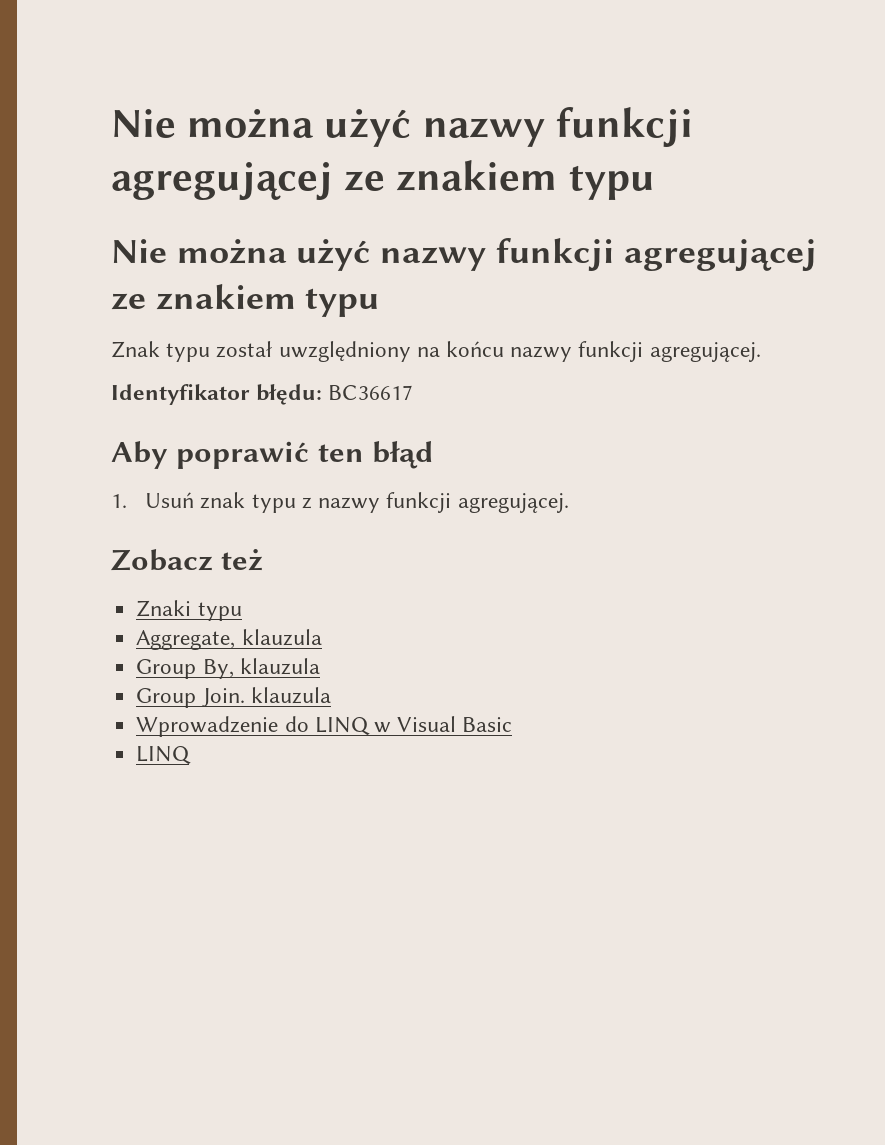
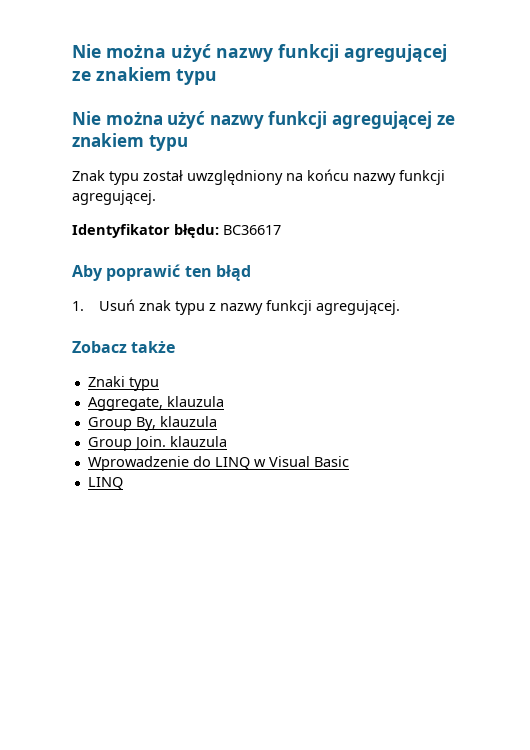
- Zobacz też
+ Zobacz także

